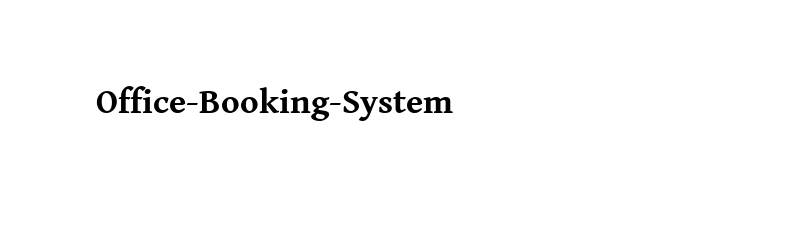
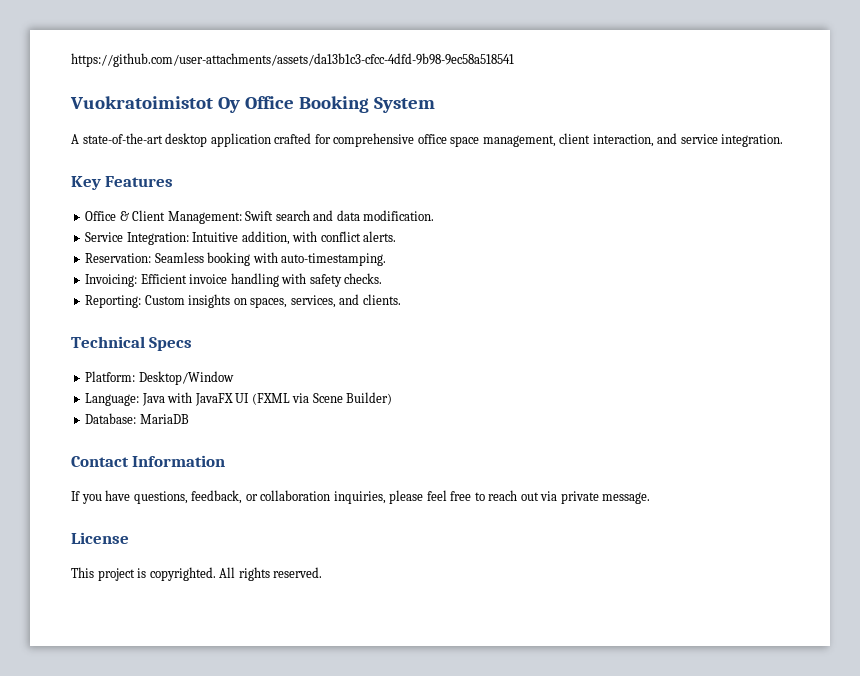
- Office-Booking-System
+ https://github.com/user-attachments/assets/da13b1c3-cfcc-4dfd-9b98-9ec58a518541
+ Vuokratoimistot Oy Office Booking System
+ A state-of-the-art desktop application crafted for comprehensive office space management, client interaction, and service integration.
+ Key Features
+ Office & Client Management: Swift search and data modification.
+ Service Integration: Intuitive addition, with conflict alerts.
+ Reservation: Seamless booking with auto-timestamping.
+ Invoicing: Efficient invoice handling with safety checks.
+ Reporting: Custom insights on spaces, services, and clients.
+ Technical Specs
+ Platform: Desktop/Window
+ Language: Java with JavaFX UI (FXML via Scene Builder)
+ Database: MariaDB
+ Contact Information
+ If you have questions, feedback, or collaboration inquiries, please feel free to reach out via private message.
+ License
+ This project is copyrighted. All rights reserved.

